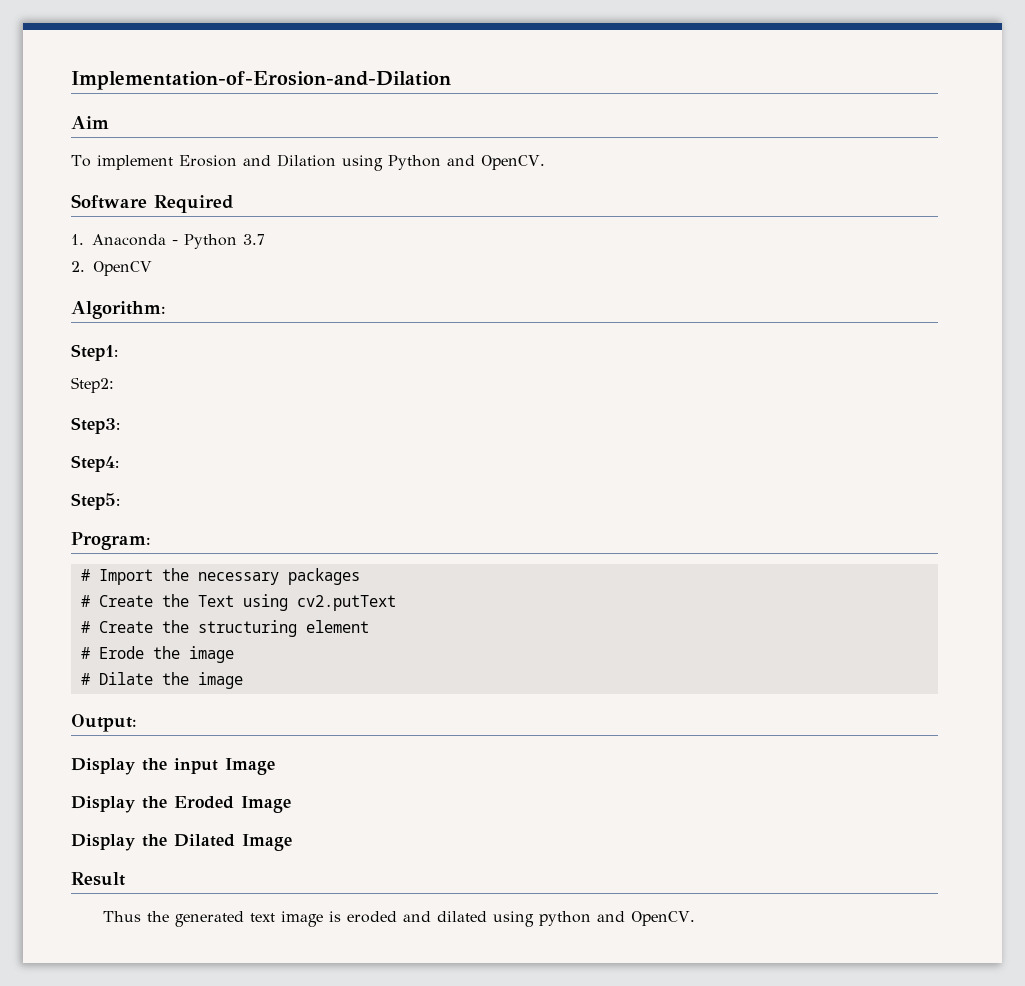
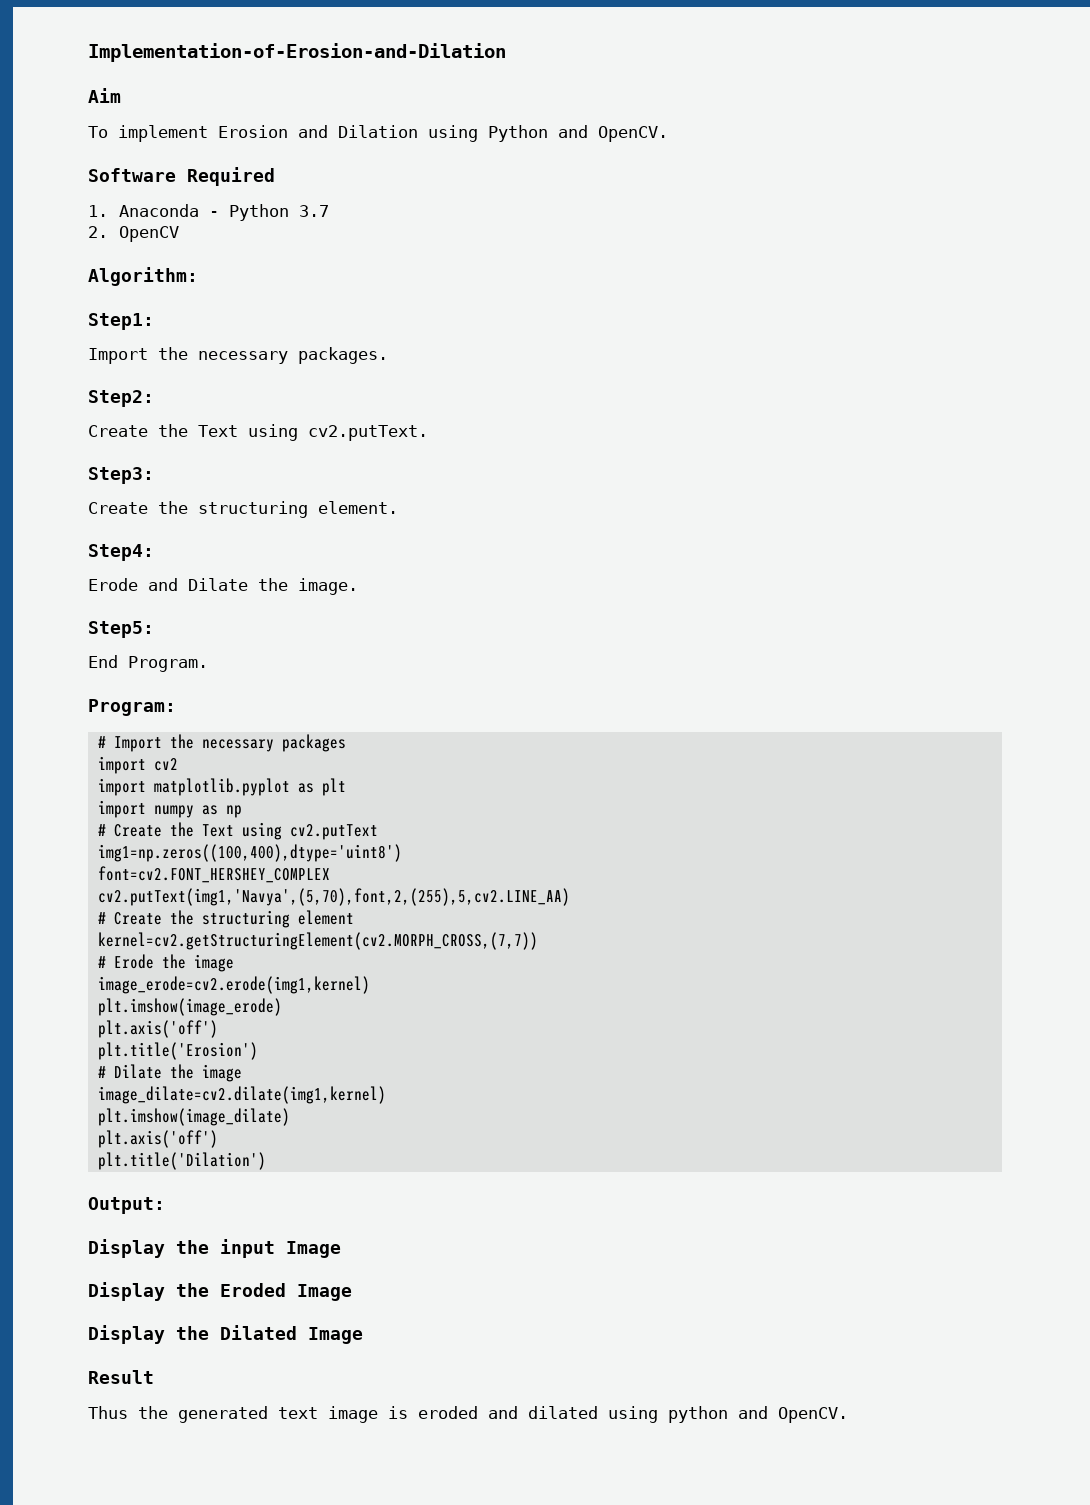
+ Import the necessary packages.
  Step2:
+ Create the Text using cv2.putText.
  Step3:
+ Create the structuring element.
  Step4:
+ Erode and Dilate the image.
+ End Program.
+ import cv2
+ import matplotlib.pyplot as plt
+ import numpy as np
+ img1=np.zeros((100,400),dtype='uint8')
+ font=cv2.FONT_HERSHEY_COMPLEX
+ cv2.putText(img1,'Navya',(5,70),font,2,(255),5,cv2.LINE_AA)
+ kernel=cv2.getStructuringElement(cv2.MORPH_CROSS,(7,7))
+ image_erode=cv2.erode(img1,kernel)
+ plt.imshow(image_erode)
+ plt.axis('off')
+ plt.title('Erosion')
+ image_dilate=cv2.dilate(img1,kernel)
+ plt.imshow(image_dilate)
+ plt.axis('off')
+ plt.title('Dilation')

